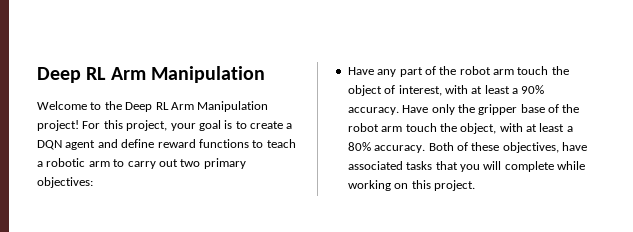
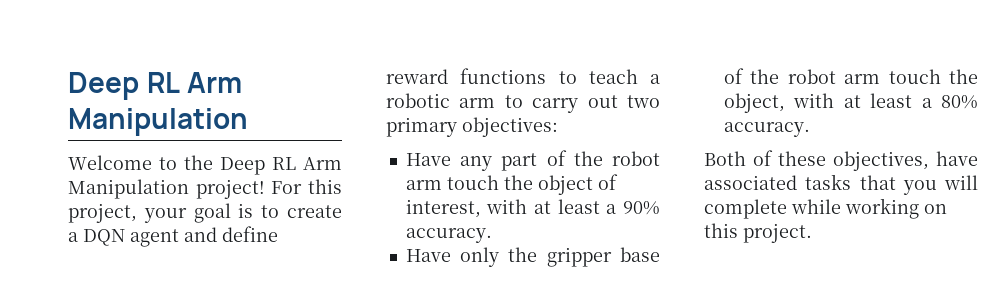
- Have any part of the robot arm touch the object of interest, with at least a 90% accuracy. Have only the gripper base of the robot arm touch the object, with at least a 80% accuracy. Both of these objectives, have associated tasks that you will complete while working on this project.
+ Have any part of the robot arm touch the object of interest, with at least a 90% accuracy.
+ Have only the gripper base of the robot arm touch the object, with at least a 80% accuracy.
+ Both of these objectives, have associated tasks that you will complete while working on this project.

